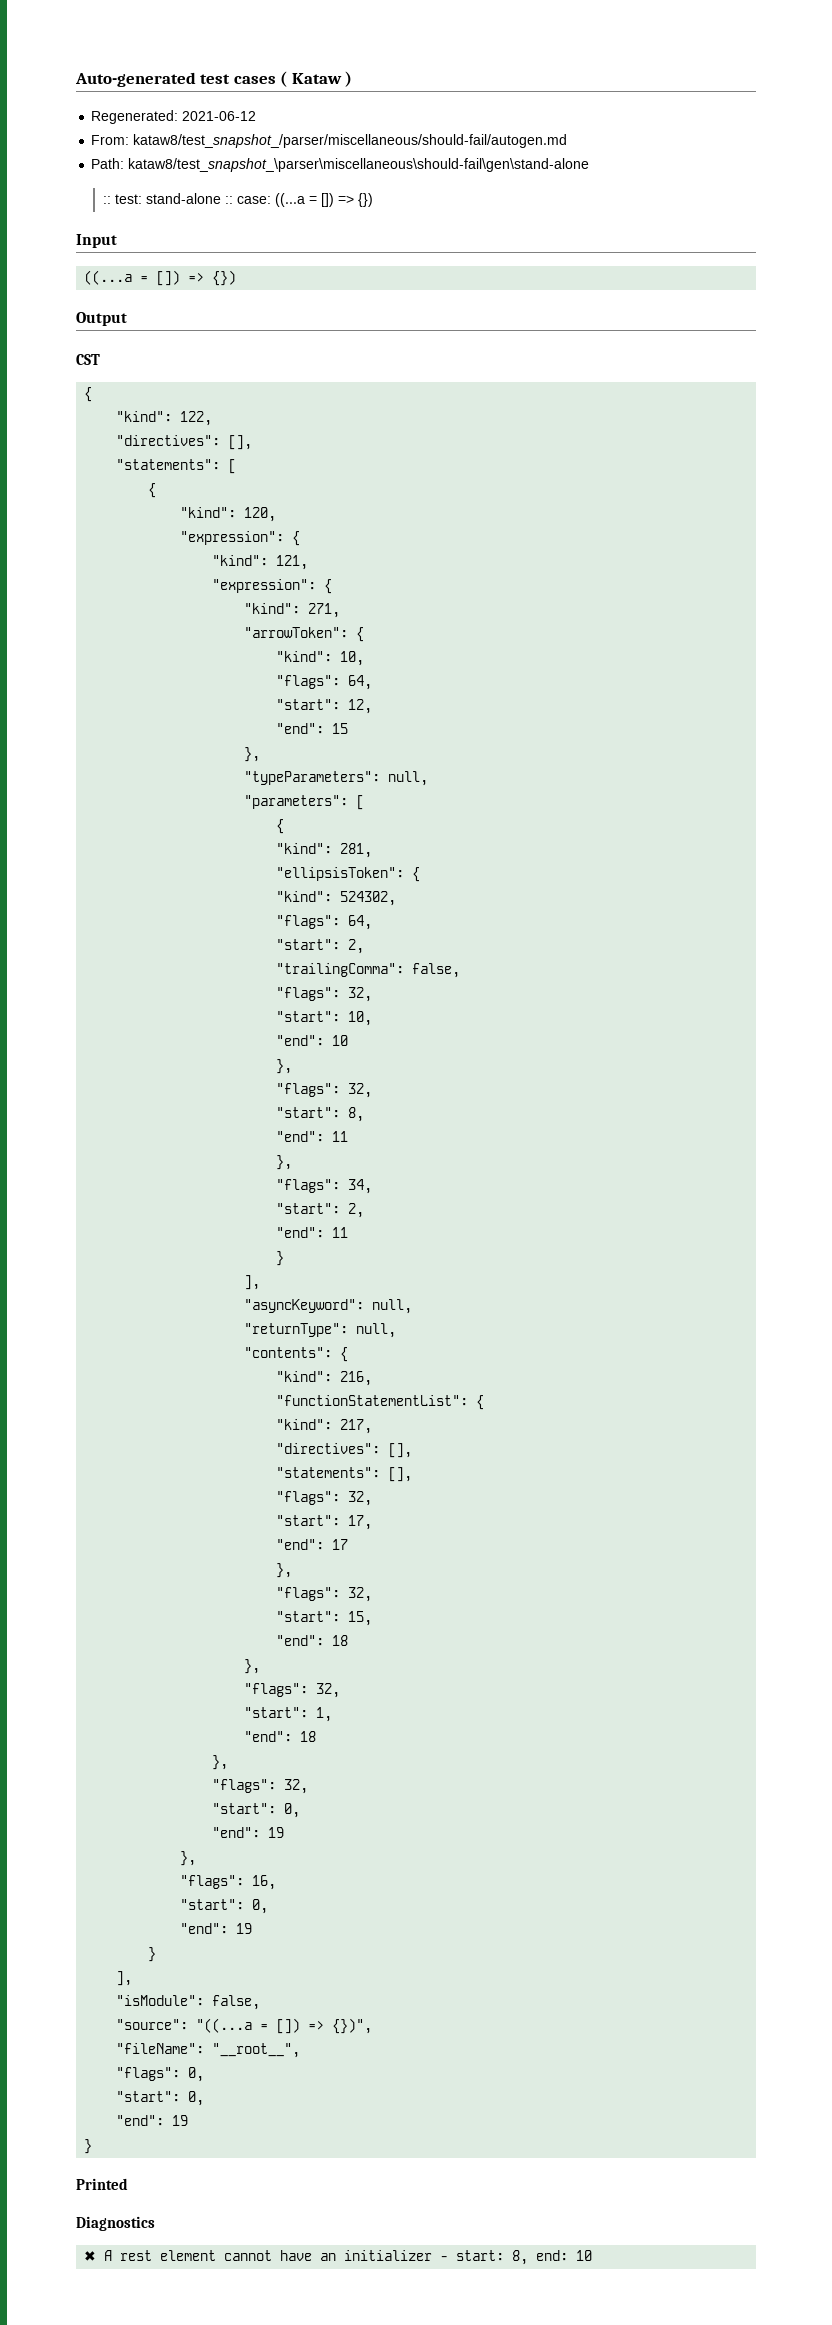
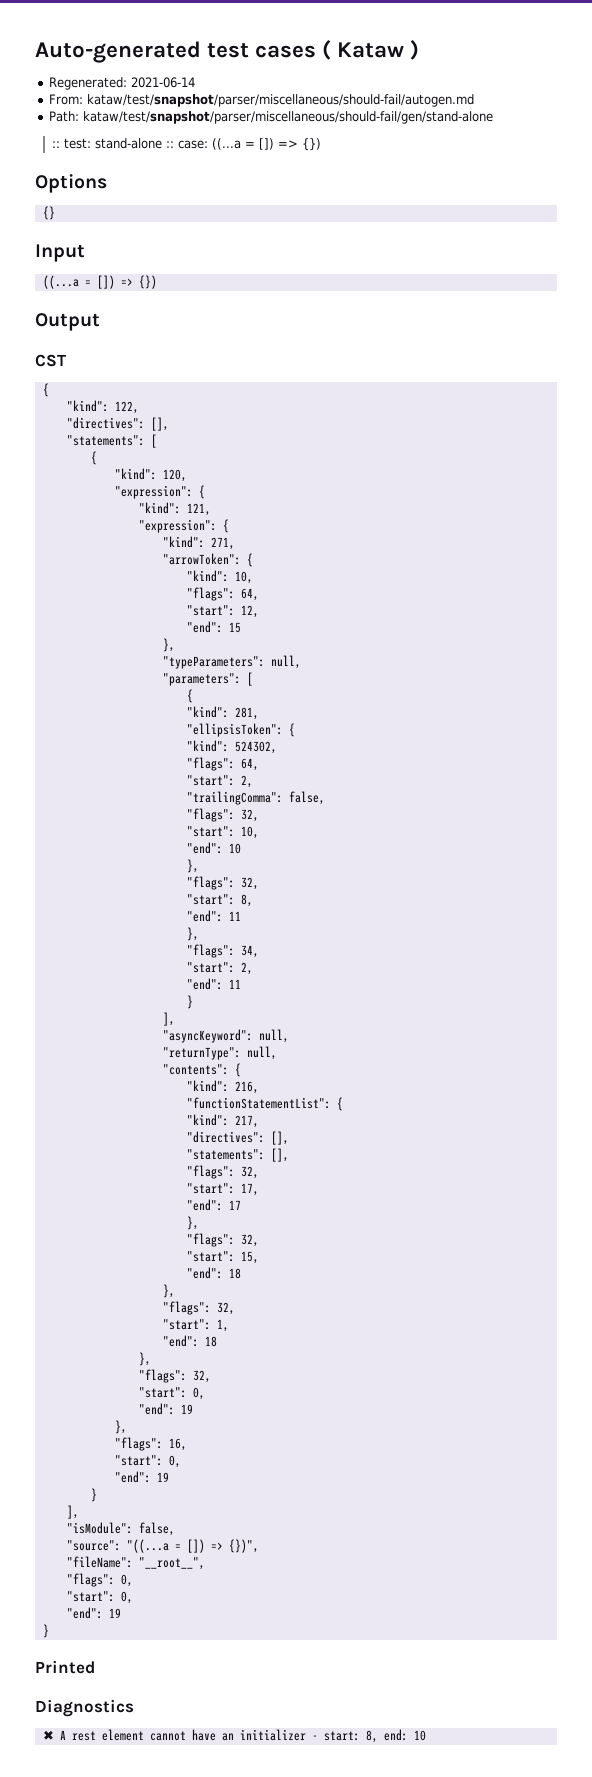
- Regenerated: 2021-06-12
+ Regenerated: 2021-06-14
- From: kataw8/test_snapshot_/parser/miscellaneous/should-fail/autogen.md
+ From: kataw/test/snapshot/parser/miscellaneous/should-fail/autogen.md
- Path: kataw8/test_snapshot_\parser\miscellaneous\should-fail\gen\stand-alone
+ Path: kataw/test/snapshot/parser/miscellaneous/should-fail/gen/stand-alone
+ Options
+ {}

